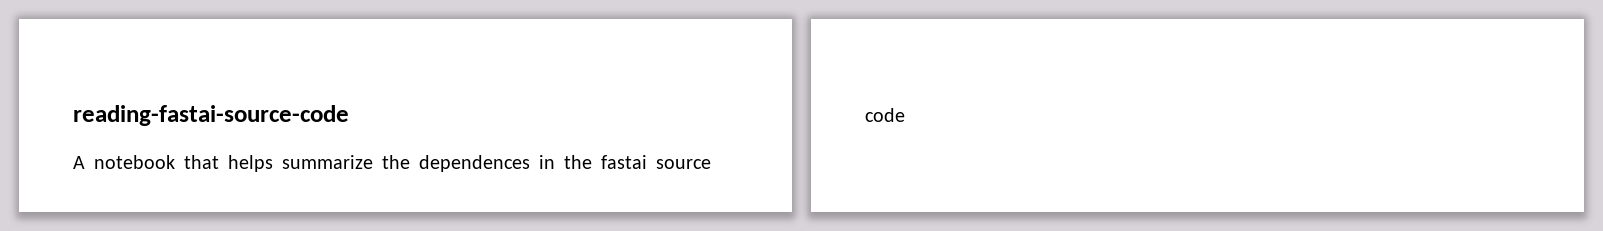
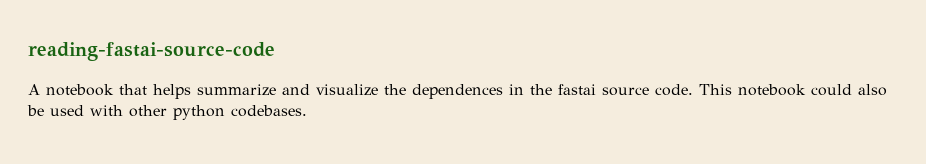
- A notebook that helps summarize the dependences in the fastai source code
+ A notebook that helps summarize and visualize the dependences in the fastai source code. This notebook could also be used with other python codebases.

